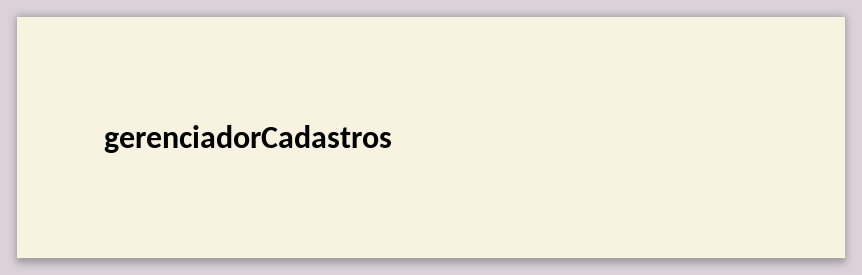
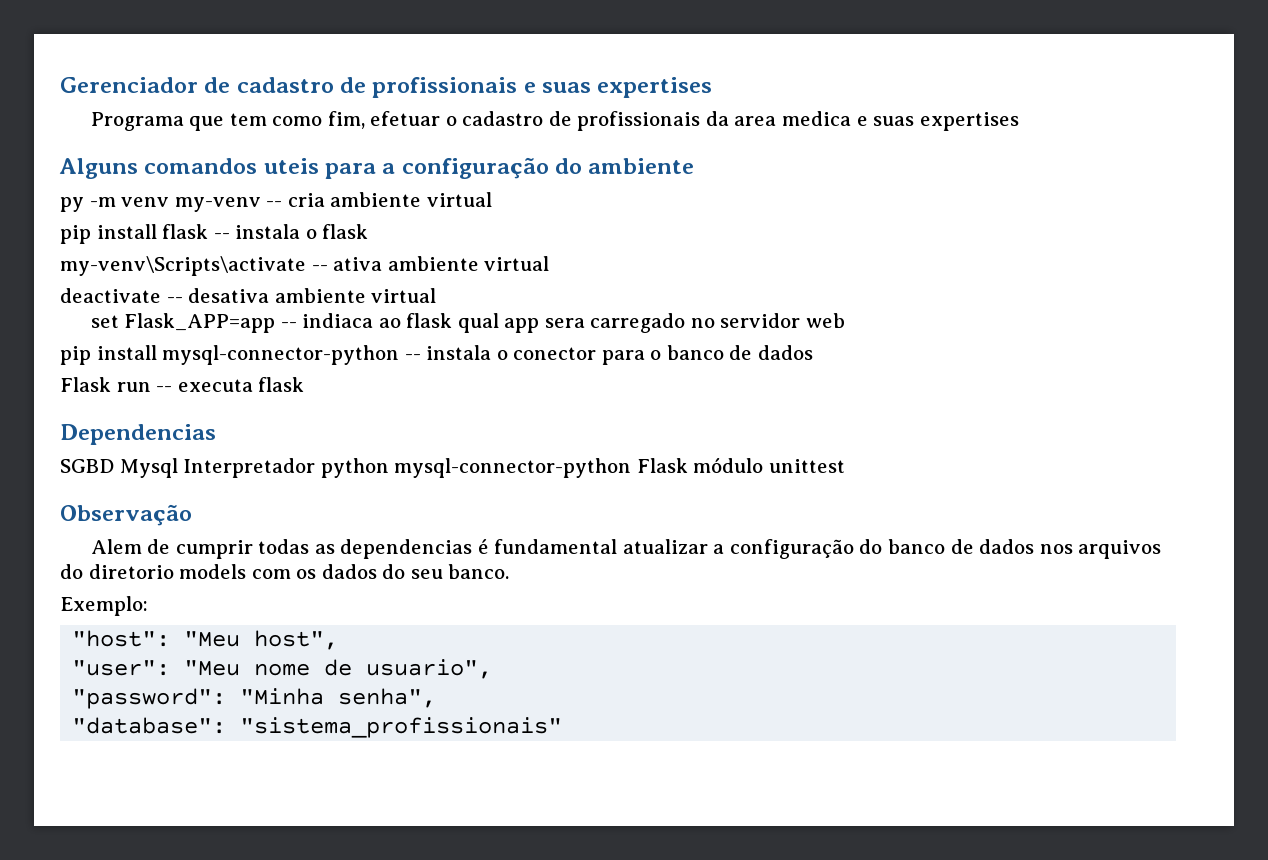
- gerenciadorCadastros
+ Gerenciador de cadastro de profissionais e suas expertises
+ Programa que tem como fim, efetuar o cadastro de profissionais da area medica e suas expertises
+ Alguns comandos uteis para a configuração do ambiente
+ py -m venv my-venv -- cria ambiente virtual
+ pip install flask -- instala o flask
+ my-venv\Scripts\activate -- ativa ambiente virtual
+ deactivate -- desativa ambiente virtual
+ set Flask_APP=app -- indiaca ao flask qual app sera carregado no servidor web
+ pip install mysql-connector-python -- instala o conector para o banco de dados
+ Flask run -- executa flask
+ Dependencias
+ SGBD Mysql Interpretador python mysql-connector-python Flask módulo unittest
+ Observação
+ Alem de cumprir todas as dependencias é fundamental atualizar a configuração do banco de dados nos arquivos do diretorio models com os dados do seu banco.
+ Exemplo:
+ "host": "Meu host",
+ "user": "Meu nome de usuario",
+ "password": "Minha senha",
+ "database": "sistema_profissionais"

